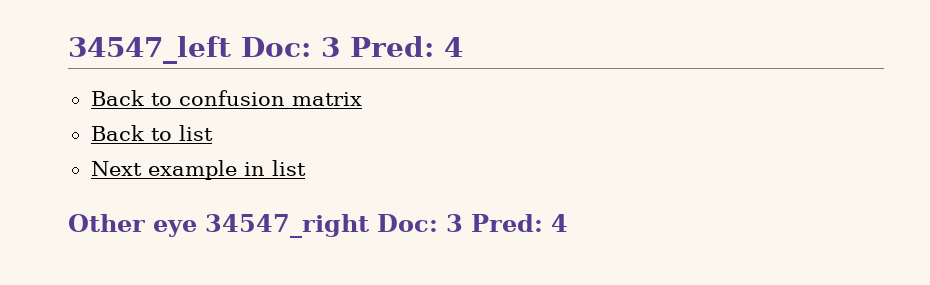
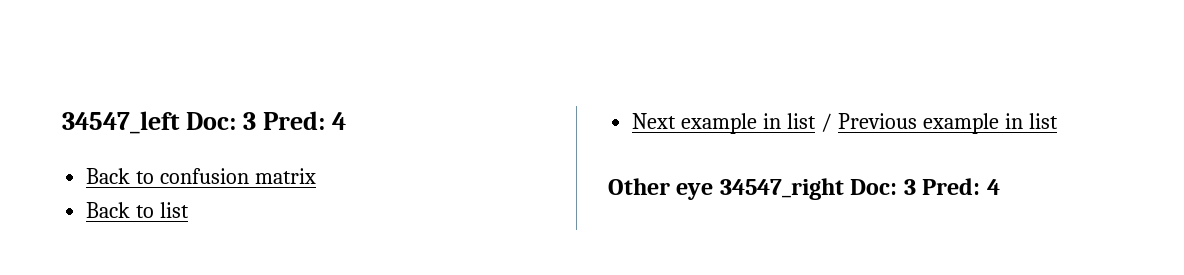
- Next example in list
+ Next example in list / Previous example in list

